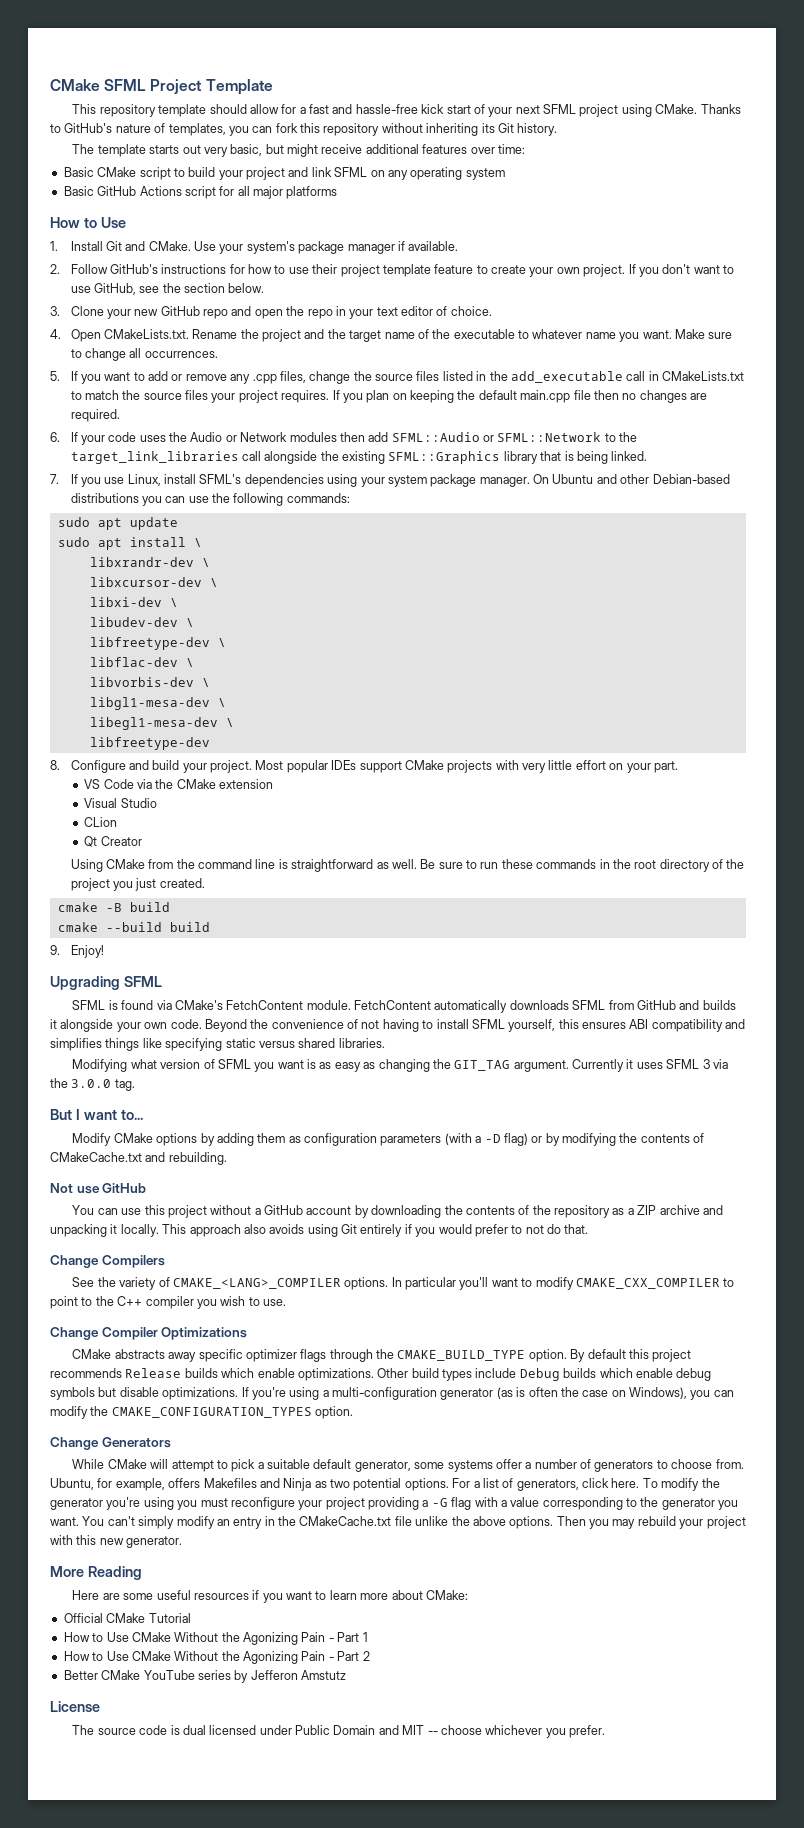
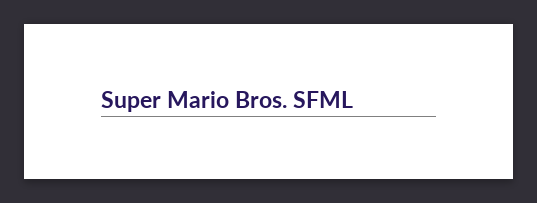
- CMake SFML Project Template
- This repository template should allow for a fast and hassle-free kick start of your next SFML project using CMake. Thanks to GitHub's nature of templates, you can fork this repository without inheriting its Git history.
- The template starts out very basic, but might receive additional features over time:
- Basic CMake script to build your project and link SFML on any operating system
- Basic GitHub Actions script for all major platforms
- How to Use
- 1. Install Git and CMake. Use your system's package manager if available.
- 2. Follow GitHub's instructions for how to use their project template feature to create your own project. If you don't want to use GitHub, see the section below.
- 3. Clone your new GitHub repo and open the repo in your text editor of choice.
- 4. Open CMakeLists.txt. Rename the project and the target name of the executable to whatever name you want. Make sure to change all occurrences.
- 5. If you want to add or remove any .cpp files, change the source files listed in the add_executable call in CMakeLists.txt to match the source files your project requires. If you plan on keeping the default main.cpp file then no changes are required.
- 6. If your code uses the Audio or Network modules then add SFML::Audio or SFML::Network to the target_link_libraries call alongside the existing SFML::Graphics library that is being linked.
- 7. If you use Linux, install SFML's dependencies using your system package manager. On Ubuntu and other Debian-based distributions you can use the following commands:
- sudo apt update
- sudo apt install \
- libxrandr-dev \
- libxcursor-dev \
- libxi-dev \
- libudev-dev \
- libfreetype-dev \
- libflac-dev \
- libvorbis-dev \
- libgl1-mesa-dev \
- libegl1-mesa-dev \
- libfreetype-dev
- 8. Configure and build your project. Most popular IDEs support CMake projects with very little effort on your part.
- VS Code via the CMake extension
- Visual Studio
- CLion
- Qt Creator
- Using CMake from the command line is straightforward as well. Be sure to run these commands in the root directory of the project you just created.
- cmake -B build
- cmake --build build
- 9. Enjoy!
- Upgrading SFML
- SFML is found via CMake's FetchContent module. FetchContent automatically downloads SFML from GitHub and builds it alongside your own code. Beyond the convenience of not having to install SFML yourself, this ensures ABI compatibility and simplifies things like specifying static versus shared libraries.
- Modifying what version of SFML you want is as easy as changing the GIT_TAG argument. Currently it uses SFML 3 via the 3.0.0 tag.
- But I want to...
- Modify CMake options by adding them as configuration parameters (with a -D flag) or by modifying the contents of CMakeCache.txt and rebuilding.
- Not use GitHub
- You can use this project without a GitHub account by downloading the contents of the repository as a ZIP archive and unpacking it locally. This approach also avoids using Git entirely if you would prefer to not do that.
- Change Compilers
- See the variety of CMAKE_<LANG>_COMPILER options. In particular you'll want to modify CMAKE_CXX_COMPILER to point to the C++ compiler you wish to use.
- Change Compiler Optimizations
- CMake abstracts away specific optimizer flags through the CMAKE_BUILD_TYPE option. By default this project recommends Release builds which enable optimizations. Other build types include Debug builds which enable debug symbols but disable optimizations. If you're using a multi-configuration generator (as is often the case on Windows), you can modify the CMAKE_CONFIGURATION_TYPES option.
- Change Generators
- While CMake will attempt to pick a suitable default generator, some systems offer a number of generators to choose from. Ubuntu, for example, offers Makefiles and Ninja as two potential options. For a list of generators, click here. To modify the generator you're using you must reconfigure your project providing a -G flag with a value corresponding to the generator you want. You can't simply modify an entry in the CMakeCache.txt file unlike the above options. Then you may rebuild your project with this new generator.
- More Reading
- Here are some useful resources if you want to learn more about CMake:
- Official CMake Tutorial
- How to Use CMake Without the Agonizing Pain - Part 1
- How to Use CMake Without the Agonizing Pain - Part 2
- Better CMake YouTube series by Jefferon Amstutz
- License
- The source code is dual licensed under Public Domain and MIT -- choose whichever you prefer.
+ Super Mario Bros. SFML

